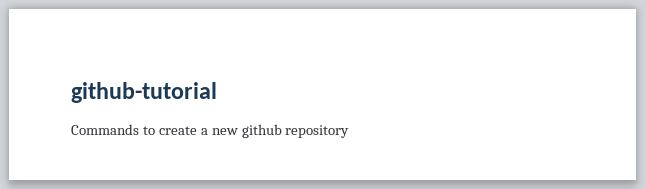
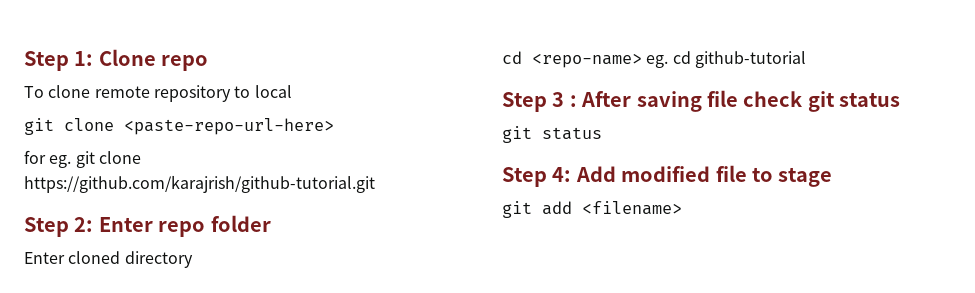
- github-tutorial
- Commands to create a new github repository
+ Step 1: Clone repo
+ To clone remote repository to local
+ git clone <paste-repo-url-here>
+ for eg. git clone https://github.com/karajrish/github-tutorial.git
+ Step 2: Enter repo folder
+ Enter cloned directory
+ cd <repo-name> eg. cd github-tutorial
+ Step 3 : After saving file check git status
+ git status
+ Step 4: Add modified file to stage
+ git add <filename>

